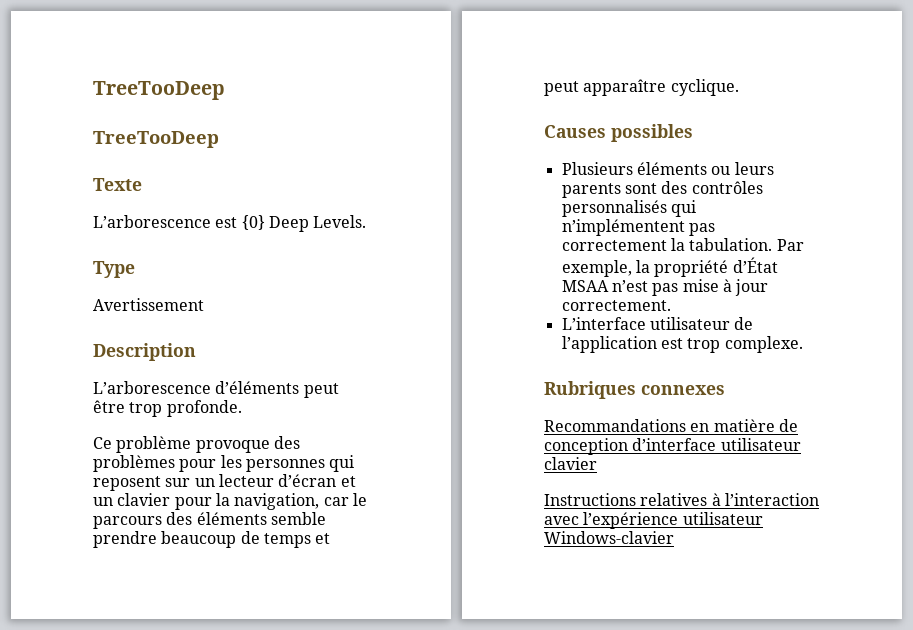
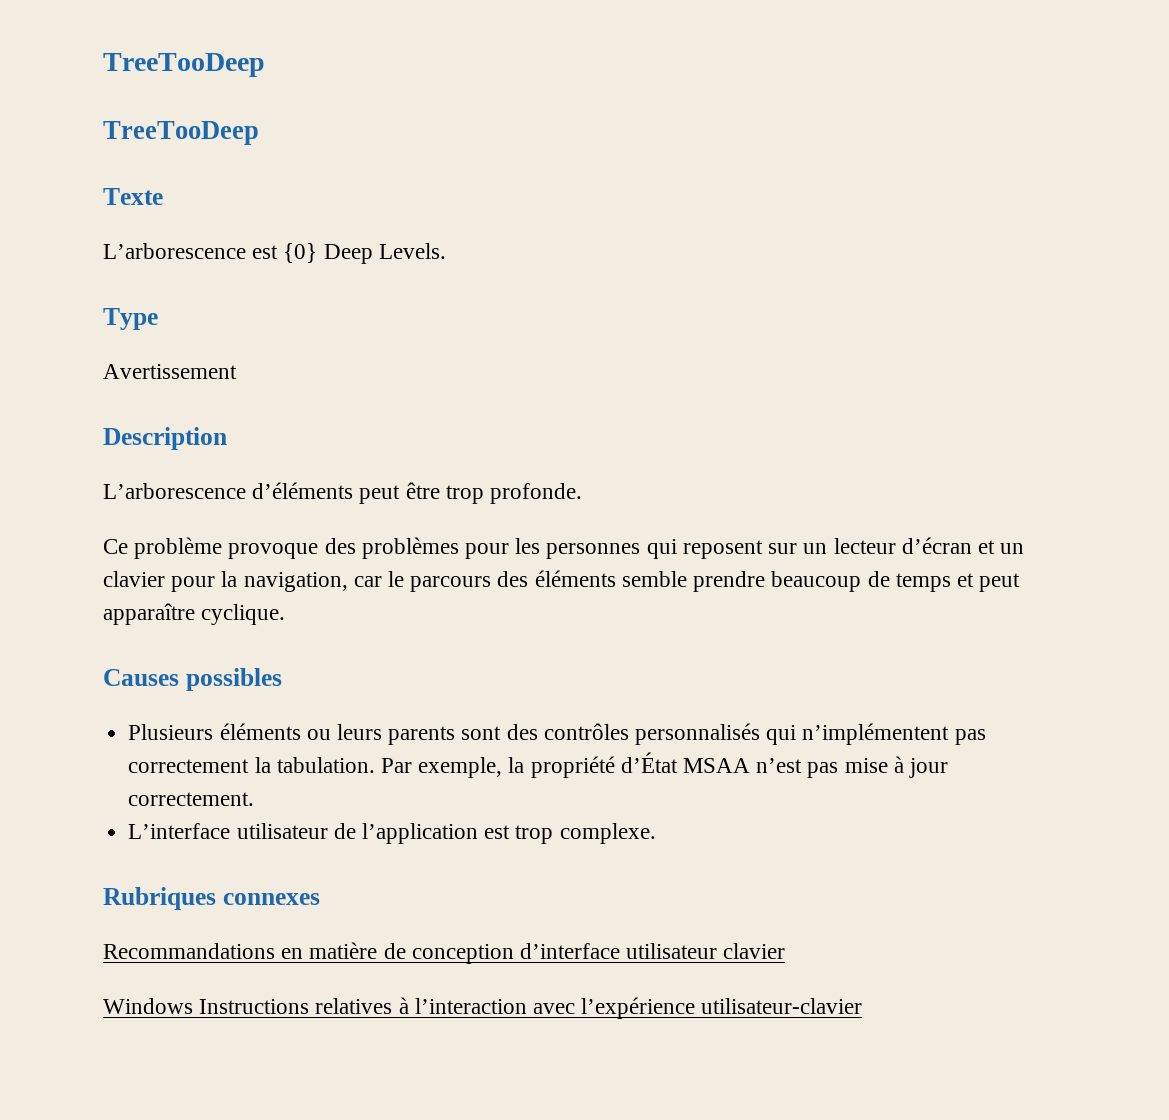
- Instructions relatives à l’interaction avec l’expérience utilisateur Windows-clavier
+ Windows Instructions relatives à l’interaction avec l’expérience utilisateur-clavier

